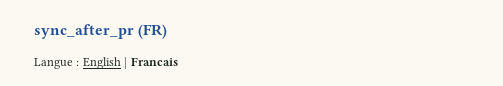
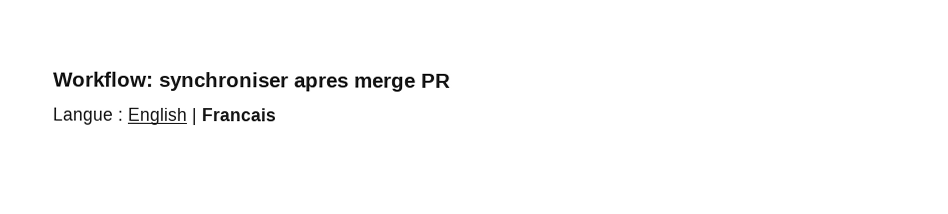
- sync_after_pr (FR)
+ Workflow: synchroniser apres merge PR

